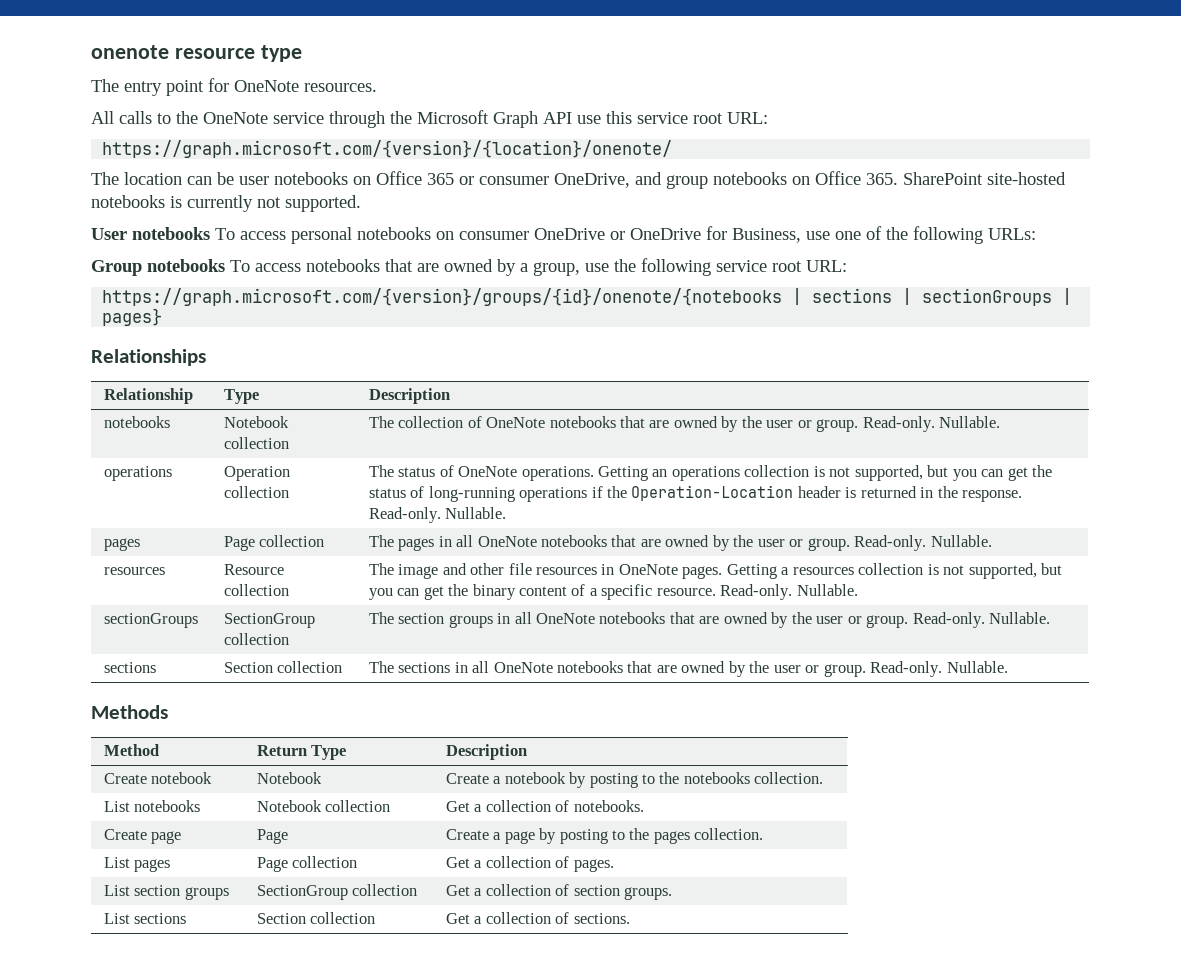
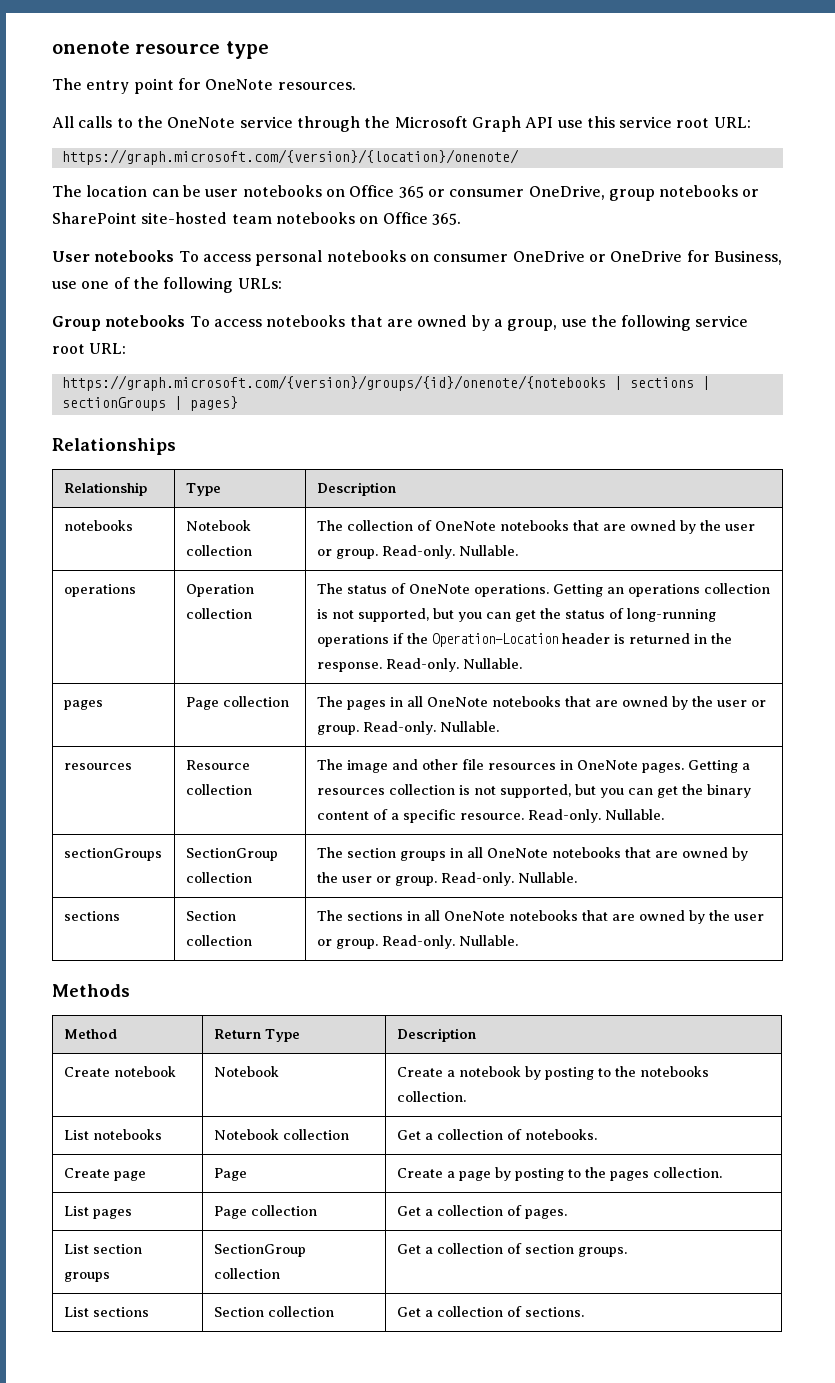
- The location can be user notebooks on Office 365 or consumer OneDrive, and group notebooks on Office 365. SharePoint site-hosted notebooks is currently not supported.
+ The location can be user notebooks on Office 365 or consumer OneDrive, group notebooks or SharePoint site-hosted team notebooks on Office 365.

